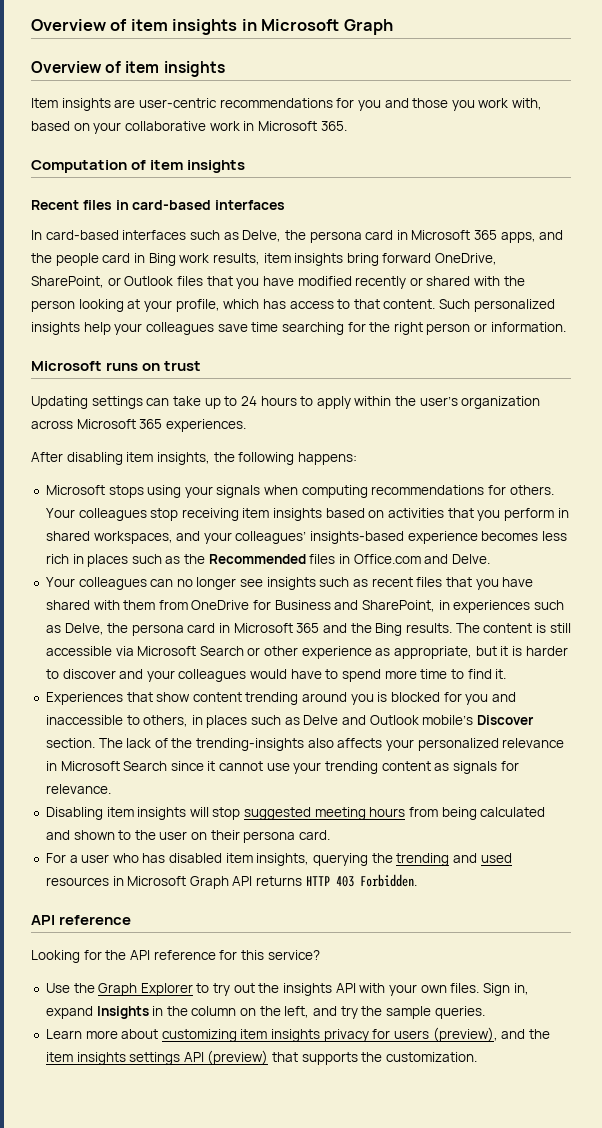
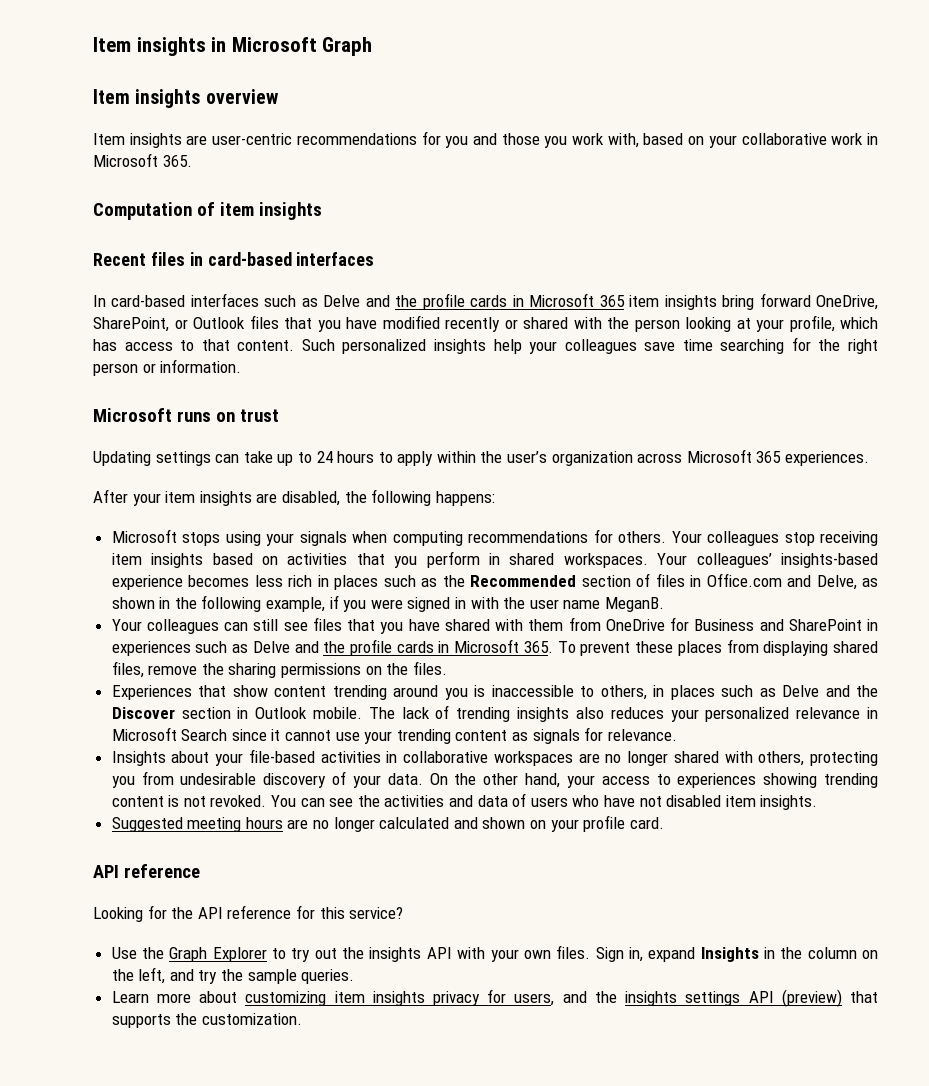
- Overview of item insights in Microsoft Graph
- Overview of item insights
+ Item insights in Microsoft Graph
+ Item insights overview
- In card-based interfaces such as Delve, the persona card in Microsoft 365 apps, and the people card in Bing work results, item insights bring forward OneDrive, SharePoint, or Outlook files that you have modified recently or shared with the person looking at your profile, which has access to that content.
+ In card-based interfaces such as Delve and the profile cards in Microsoft 365 item insights bring forward OneDrive, SharePoint, or Outlook files that you have modified recently or shared with the person looking at your profile, which has access to that content.
- After disabling item insights, the following happens:
+ After your item insights are disabled, the following happens:
- Your colleagues stop receiving item insights based on activities that you perform in shared workspaces, and your colleagues’ insights-based experience becomes less rich in places such as the Recommended files in Office.com and Delve.
- Your colleagues can no longer see insights such as recent files that you have shared with them from OneDrive for Business and SharePoint, in experiences such as Delve, the persona card in Microsoft 365 and the Bing results. The content is still accessible via Microsoft Search or other experience as appropriate, but it is harder to discover and your colleagues would have to spend more time to find it.
+ Your colleagues stop receiving item insights based on activities that you perform in shared workspaces. Your colleagues’ insights-based experience becomes less rich in places such as the Recommended section of files in Office.com and Delve, as shown in the following example, if you were signed in with the user name MeganB.
+ Your colleagues can still see files that you have shared with them from OneDrive for Business and SharePoint in experiences such as Delve and the profile cards in Microsoft 365. To prevent these places from displaying shared files, remove the sharing permissions on the files.
- Experiences that show content trending around you is blocked for you and inaccessible to others, in places such as Delve and Outlook mobile’s Discover section. The lack of the trending-insights also affects your personalized relevance in Microsoft Search since it cannot use your trending content as signals for relevance.
+ Experiences that show content trending around you is inaccessible to others, in places such as Delve and the Discover section in Outlook mobile. The lack of trending insights also reduces your personalized relevance in Microsoft Search since it cannot use your trending content as signals for relevance.
- Disabling item insights will stop suggested meeting hours from being calculated and shown to the user on their persona card.
- For a user who has disabled item insights, querying the trending and used resources in Microsoft Graph API returns HTTP 403 Forbidden.
+ Insights about your file-based activities in collaborative workspaces are no longer shared with others, protecting you from undesirable discovery of your data. On the other hand, your access to experiences showing trending content is not revoked. You can see the activities and data of users who have not disabled item insights.
+ Suggested meeting hours are no longer calculated and shown on your profile card.
- Learn more about customizing item insights privacy for users (preview), and the item insights settings API (preview) that supports the customization.
+ Learn more about customizing item insights privacy for users, and the insights settings API (preview) that supports the customization.

